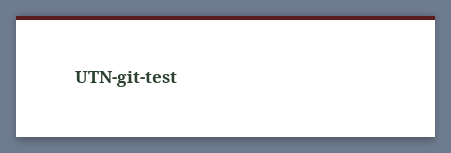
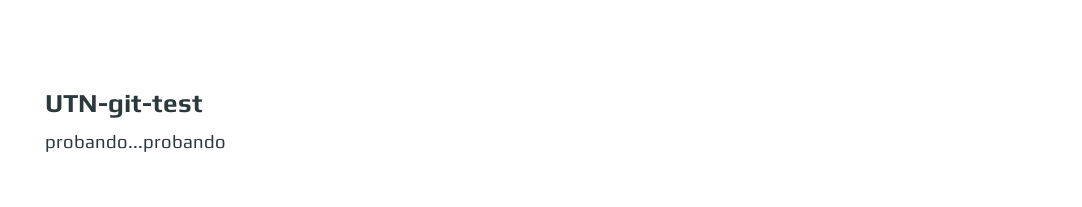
+ probando...probando

